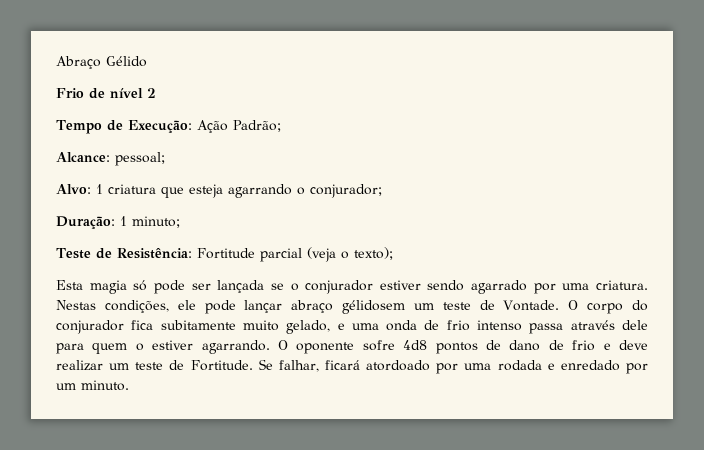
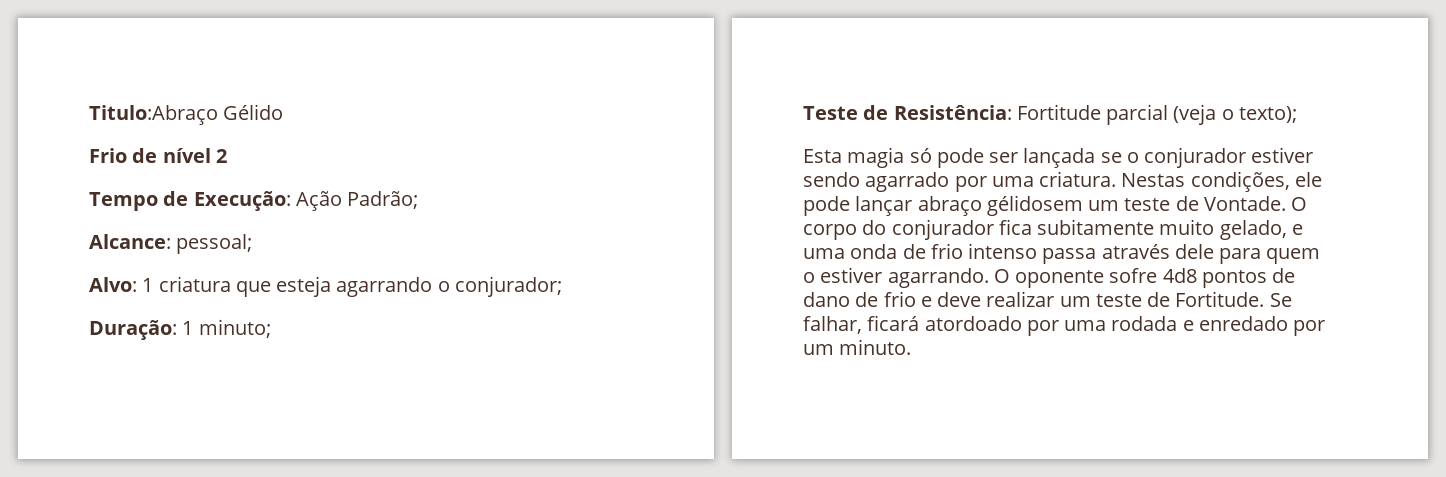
- Abraço Gélido
+ Titulo:Abraço Gélido

